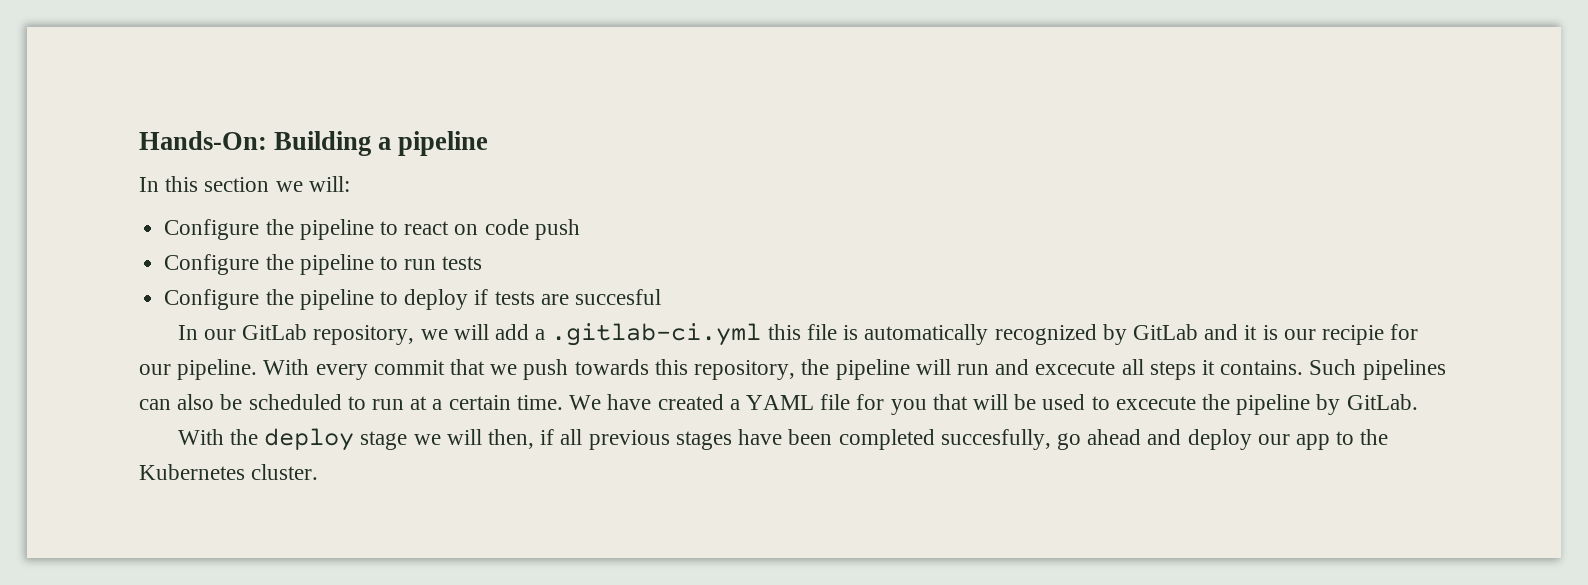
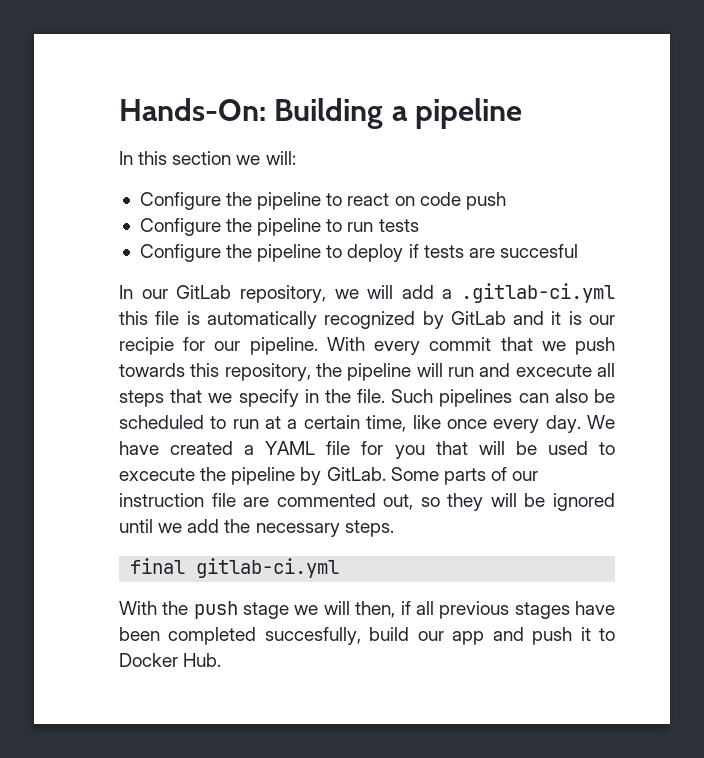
- With every commit that we push towards this repository, the pipeline will run and excecute all steps it contains.
+ With every commit that we push towards this repository, the pipeline will run and excecute all steps that we specify in the file.
- Such pipelines can also be scheduled to run at a certain time.
+ Such pipelines can also be scheduled to run at a certain time, like once every day.
+ Some parts of our instruction file are commented out, so they will be ignored until we add the necessary steps.
+ final gitlab-ci.yml
- With the deploy stage we will then, if all previous stages have been completed succesfully, go ahead and deploy our app to the Kubernetes cluster.
+ With the push stage we will then, if all previous stages have been completed succesfully, build our app and push it to Docker Hub.

